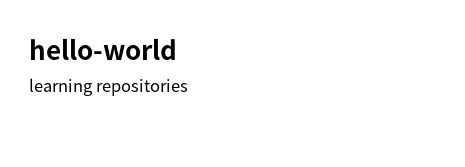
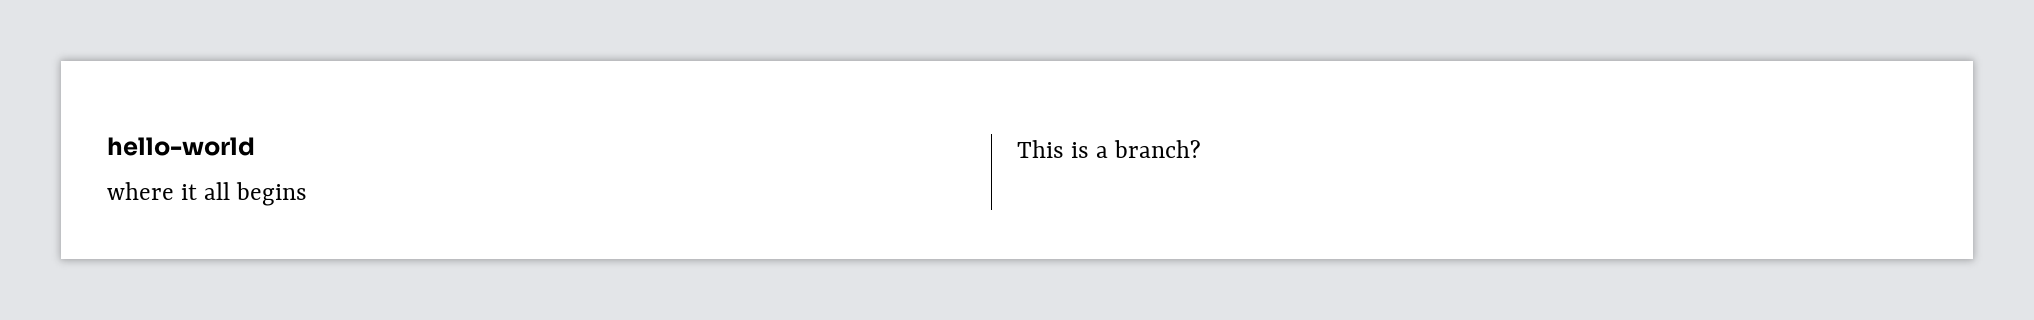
- learning repositories
+ where it all begins
+ This is a branch?

